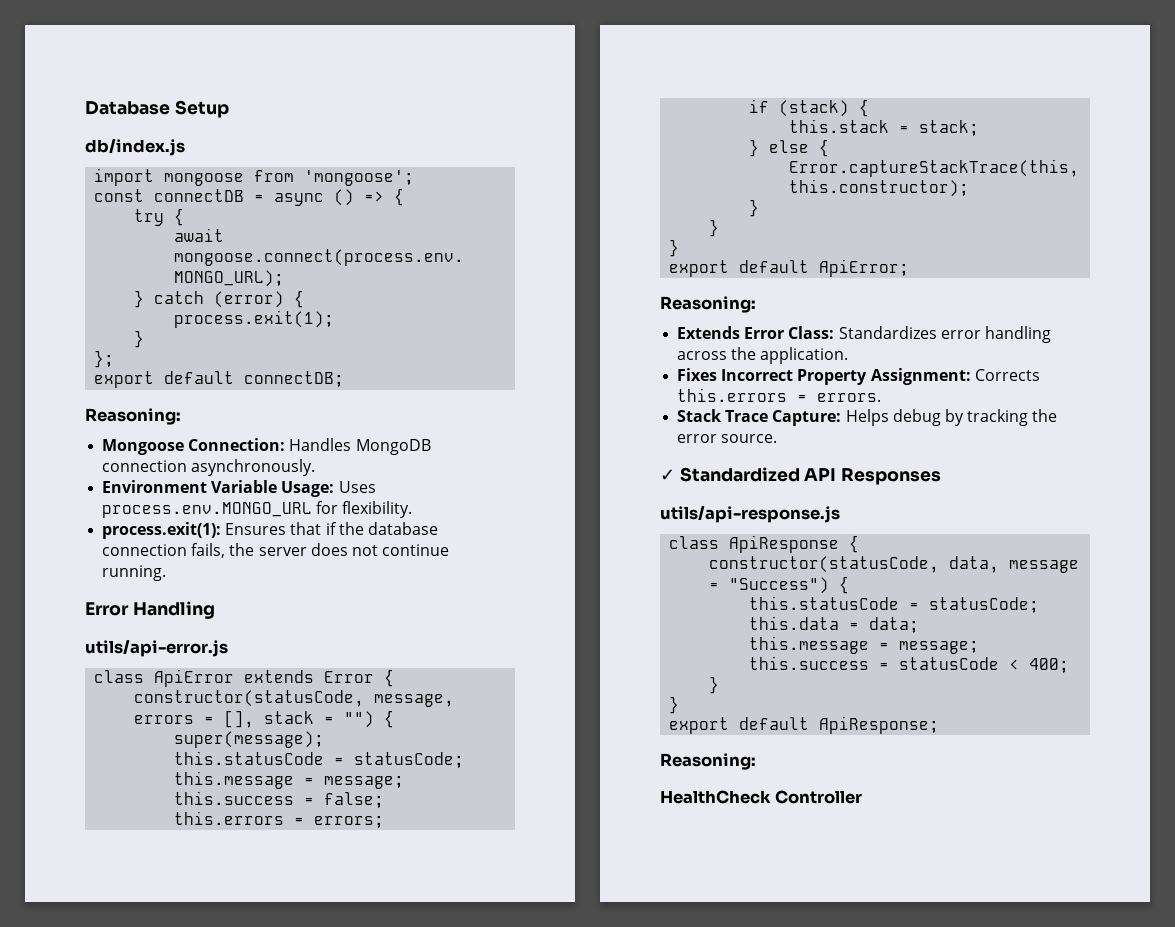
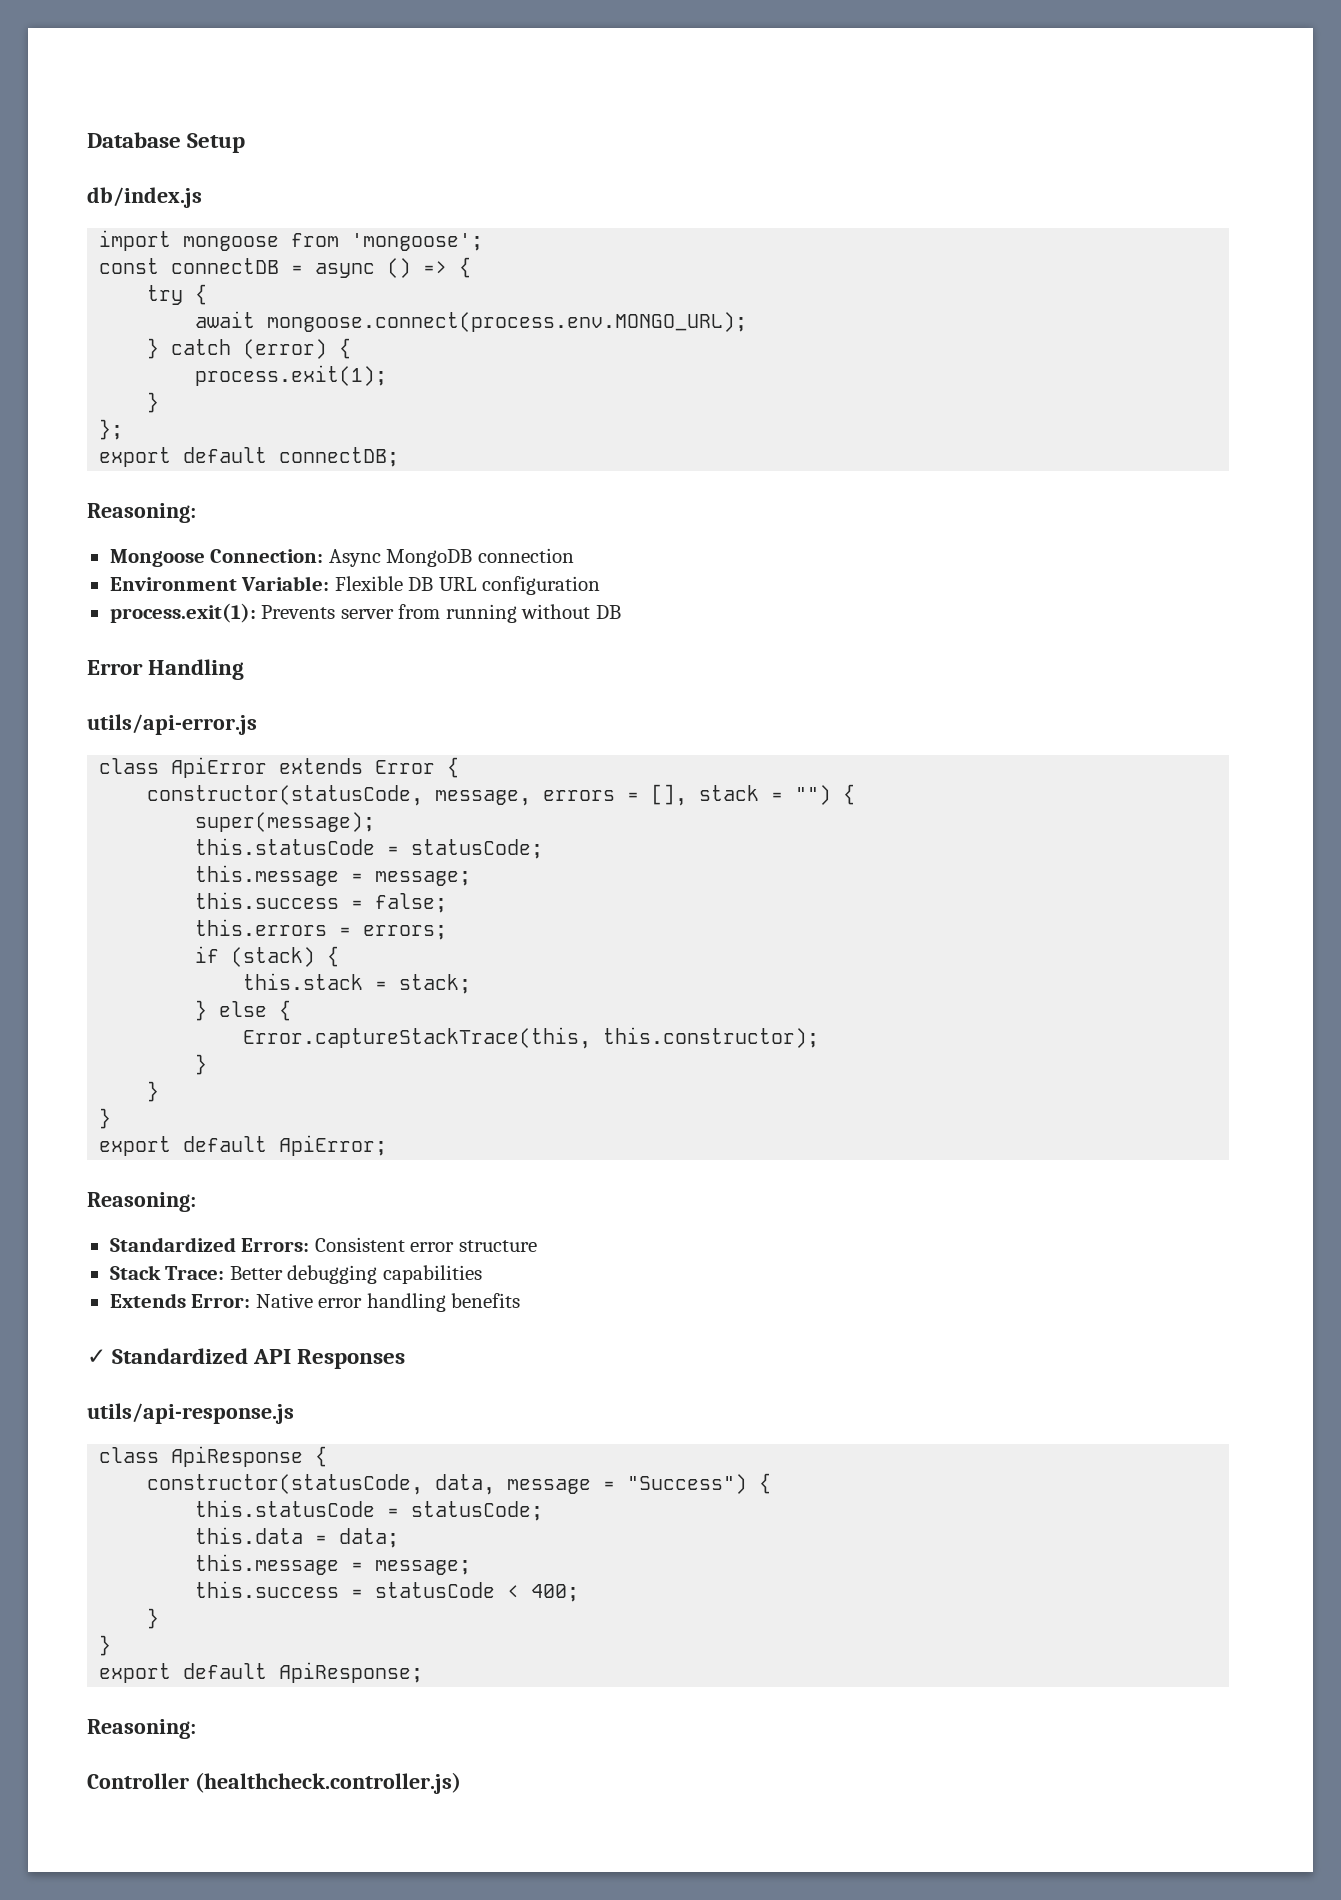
- Mongoose Connection: Handles MongoDB connection asynchronously.
+ Mongoose Connection: Async MongoDB connection
- Environment Variable Usage: Uses process.env.MONGO_URL for flexibility.
- process.exit(1): Ensures that if the database connection fails, the server does not continue running.
+ Environment Variable: Flexible DB URL configuration
+ process.exit(1): Prevents server from running without DB
- Extends Error Class: Standardizes error handling across the application.
- Fixes Incorrect Property Assignment: Corrects this.errors = errors.
- Stack Trace Capture: Helps debug by tracking the error source.
+ Standardized Errors: Consistent error structure
+ Stack Trace: Better debugging capabilities
+ Extends Error: Native error handling benefits
- HealthCheck Controller
+ Controller (healthcheck.controller.js)

